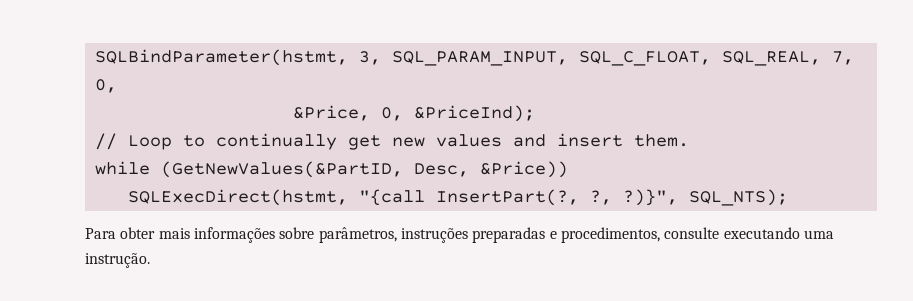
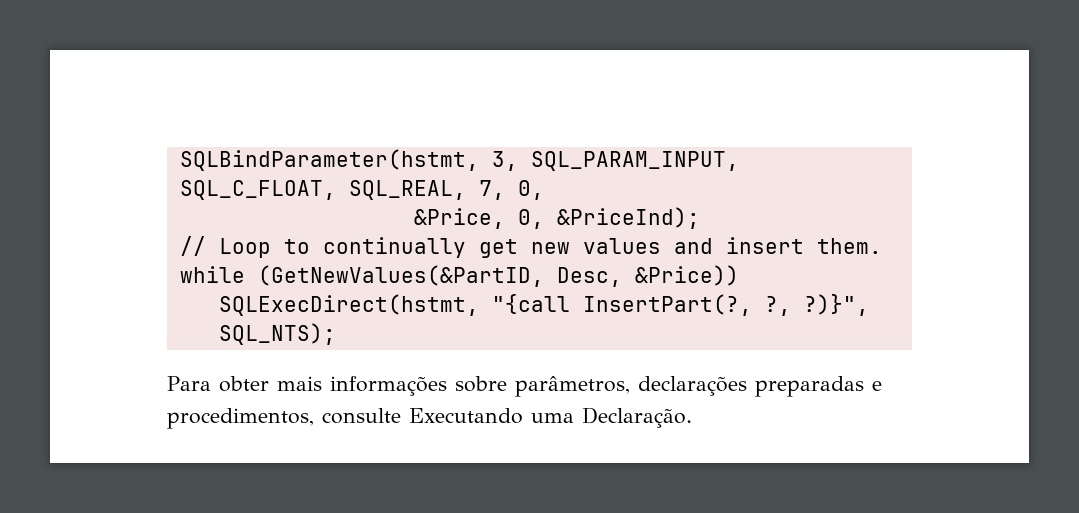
- Para obter mais informações sobre parâmetros, instruções preparadas e procedimentos, consulte executando uma instrução.
+ Para obter mais informações sobre parâmetros, declarações preparadas e procedimentos, consulte Executando uma Declaração.

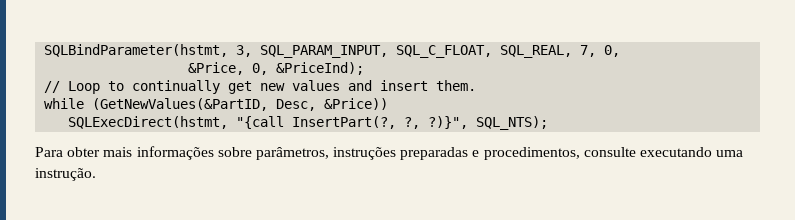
- Para obter mais informações sobre parâmetros, declarações preparadas e procedimentos, consulte Executando uma Declaração.
+ Para obter mais informações sobre parâmetros, instruções preparadas e procedimentos, consulte executando uma instrução.

